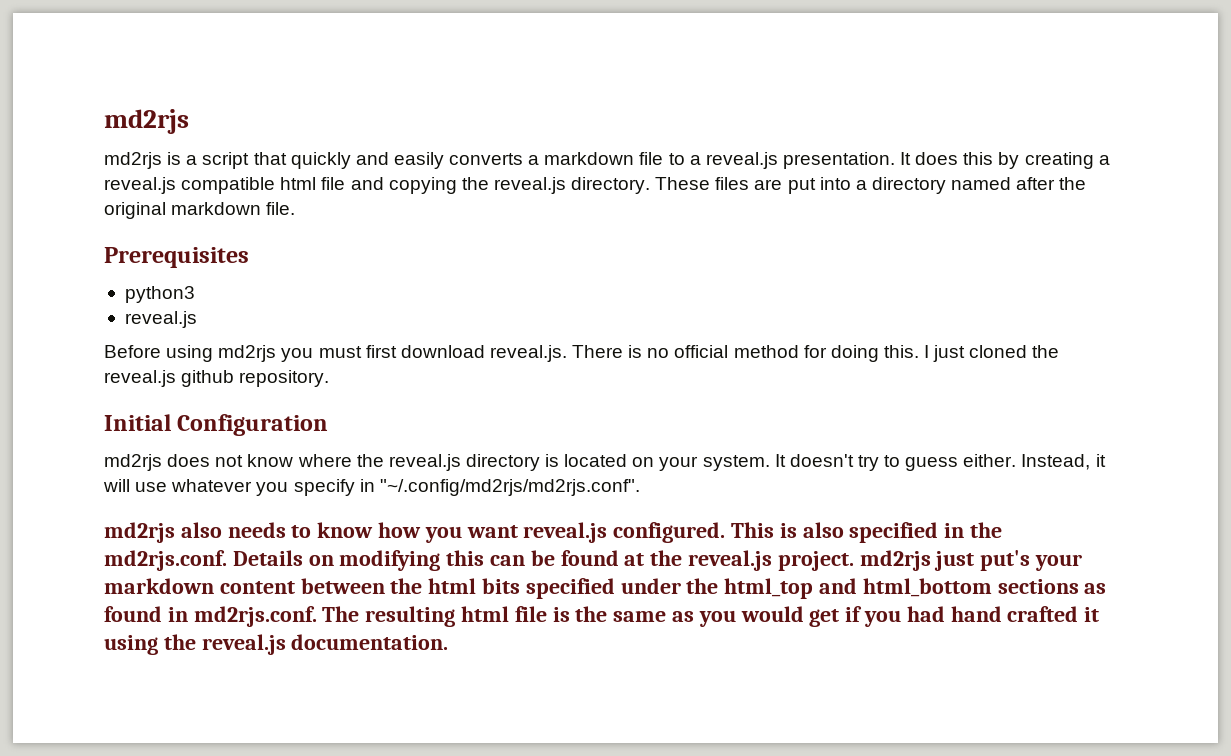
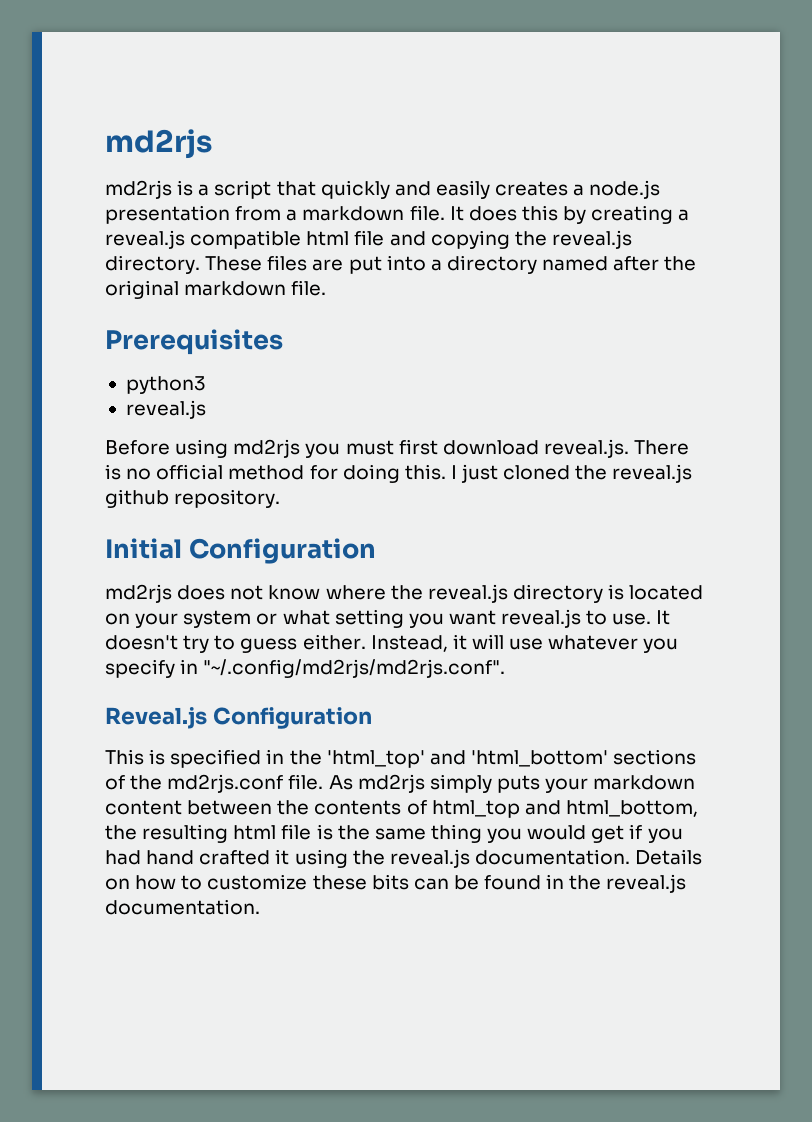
- md2rjs is a script that quickly and easily converts a markdown file to a reveal.js presentation.
+ md2rjs is a script that quickly and easily creates a node.js presentation from a markdown file.
- md2rjs does not know where the reveal.js directory is located on your system.
+ md2rjs does not know where the reveal.js directory is located on your system or what setting you want reveal.js to use.
- md2rjs also needs to know how you want reveal.js configured. This is also specified in the md2rjs.conf. Details on modifying this can be found at the reveal.js project. md2rjs just put's your markdown content between the html bits specified under the html_top and html_bottom sections as found in md2rjs.conf. The resulting html file is the same as you would get if you had hand crafted it using the reveal.js documentation.
+ Reveal.js Configuration
+ This is specified in the 'html_top' and 'html_bottom' sections of the md2rjs.conf file. As md2rjs simply puts your markdown content between the contents of html_top and html_bottom, the resulting html file is the same thing you would get if you had hand crafted it using the reveal.js documentation.
+ Details on how to customize these bits can be found in the reveal.js documentation.

